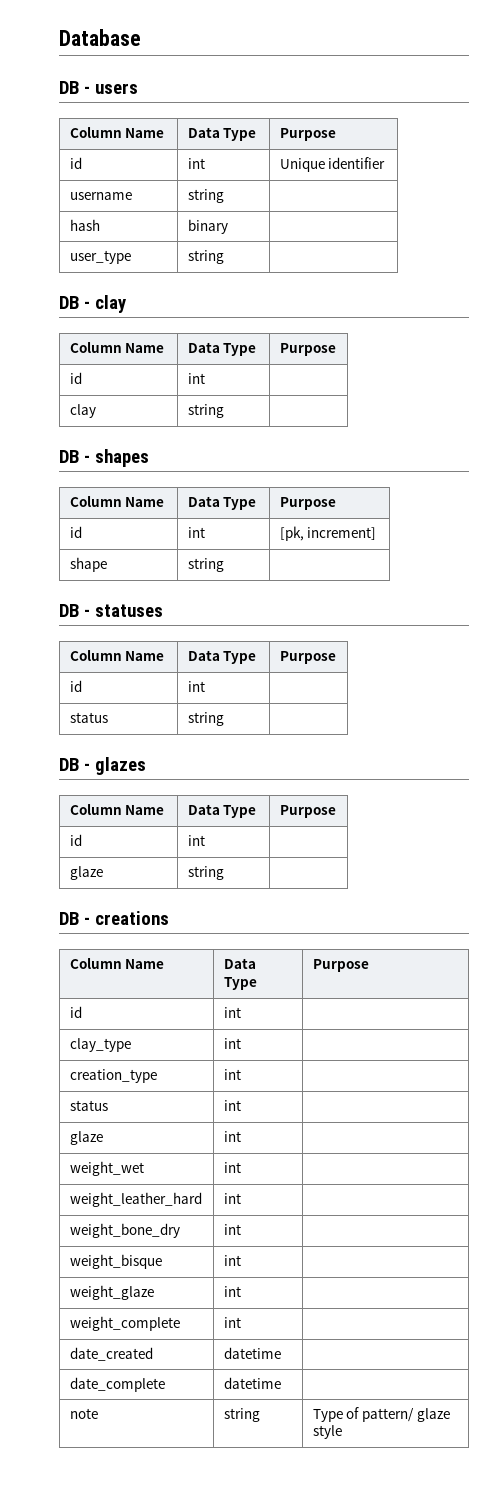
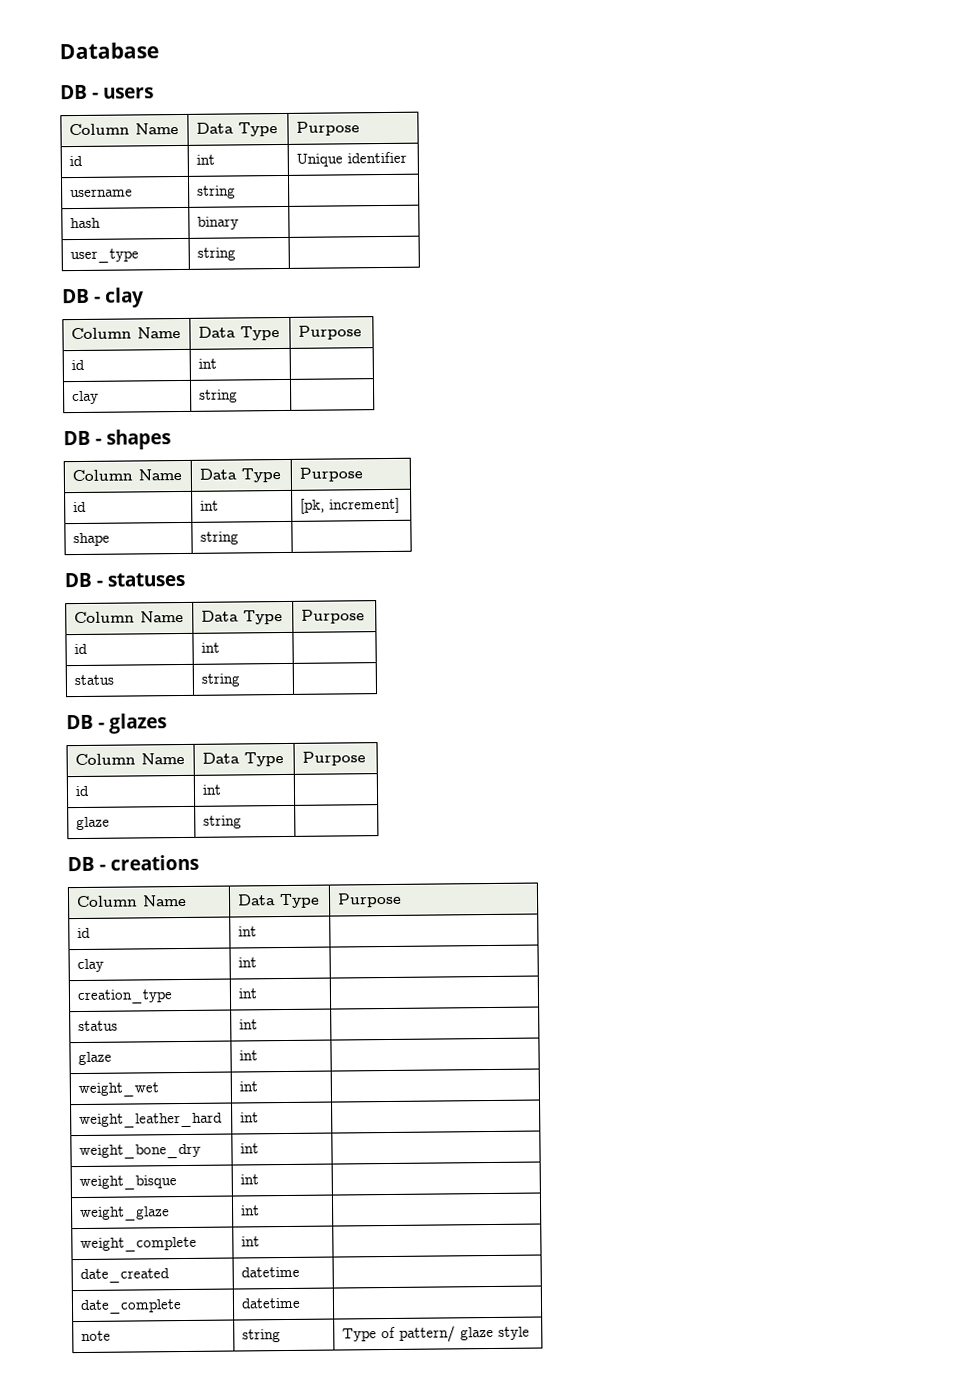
- clay_type | int |
+ clay | int |

